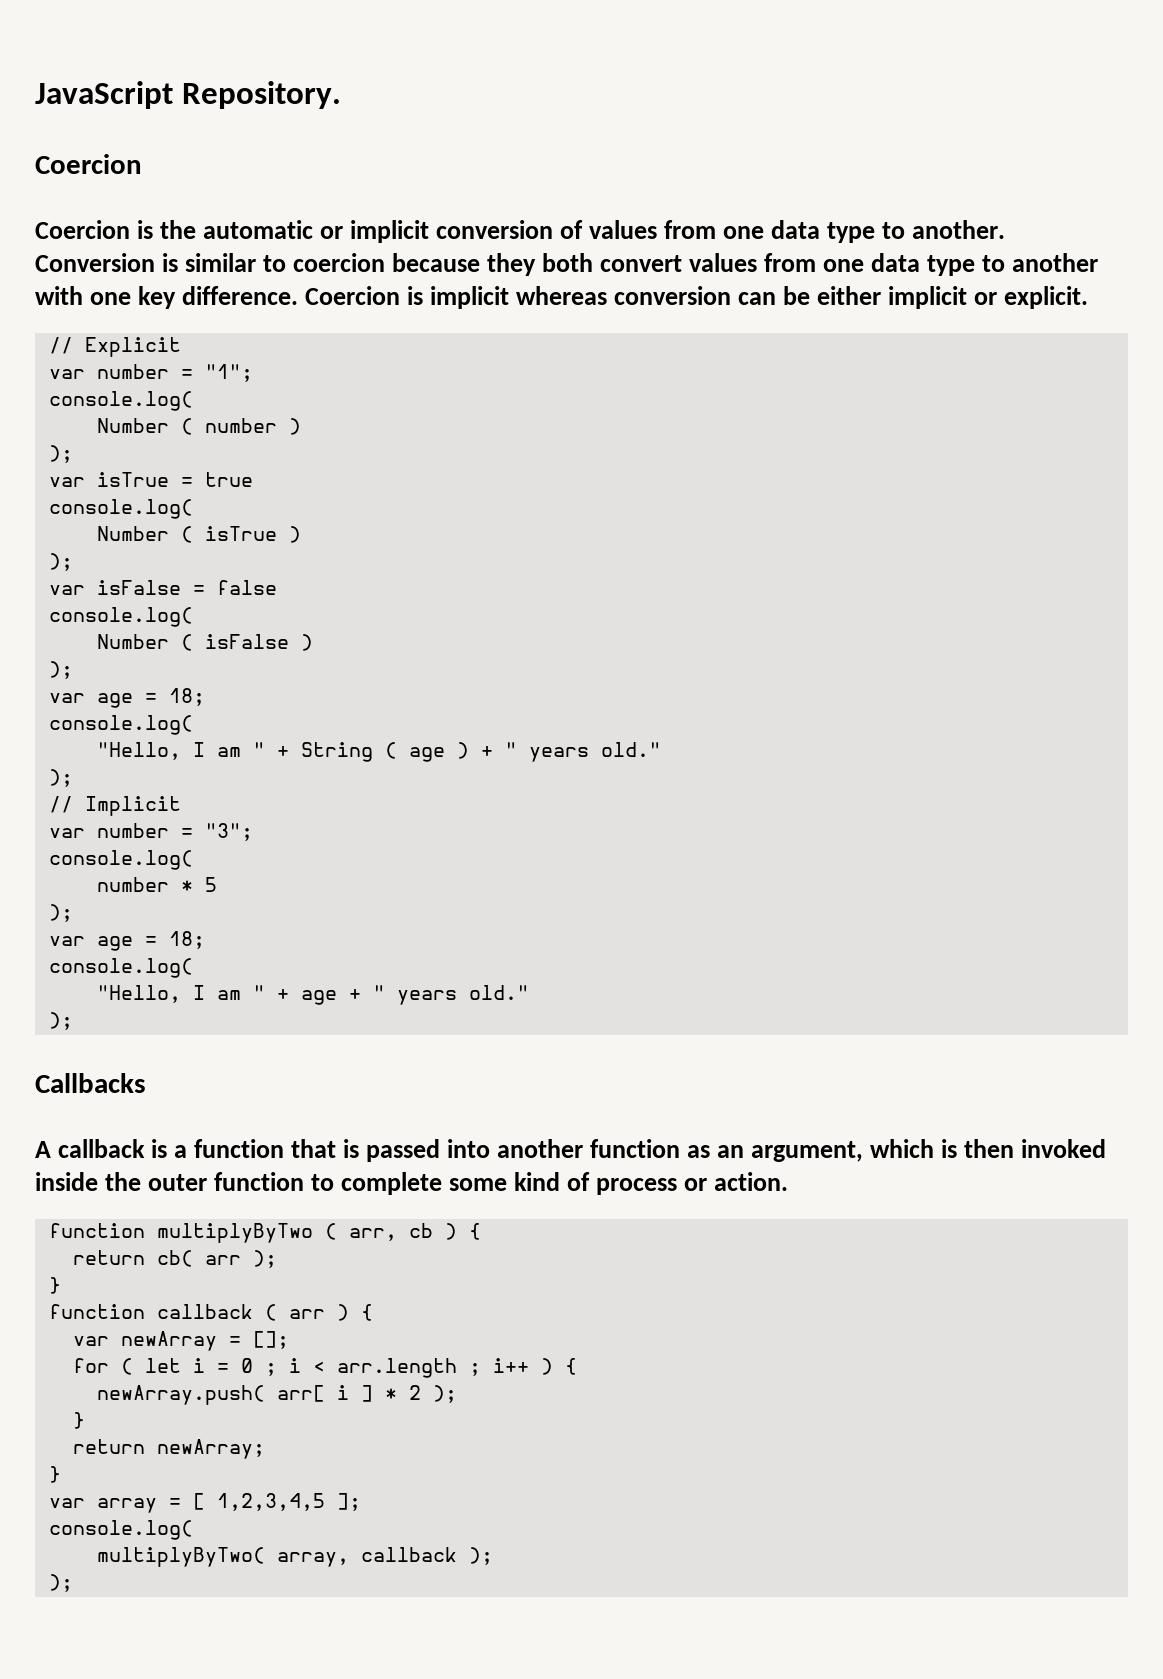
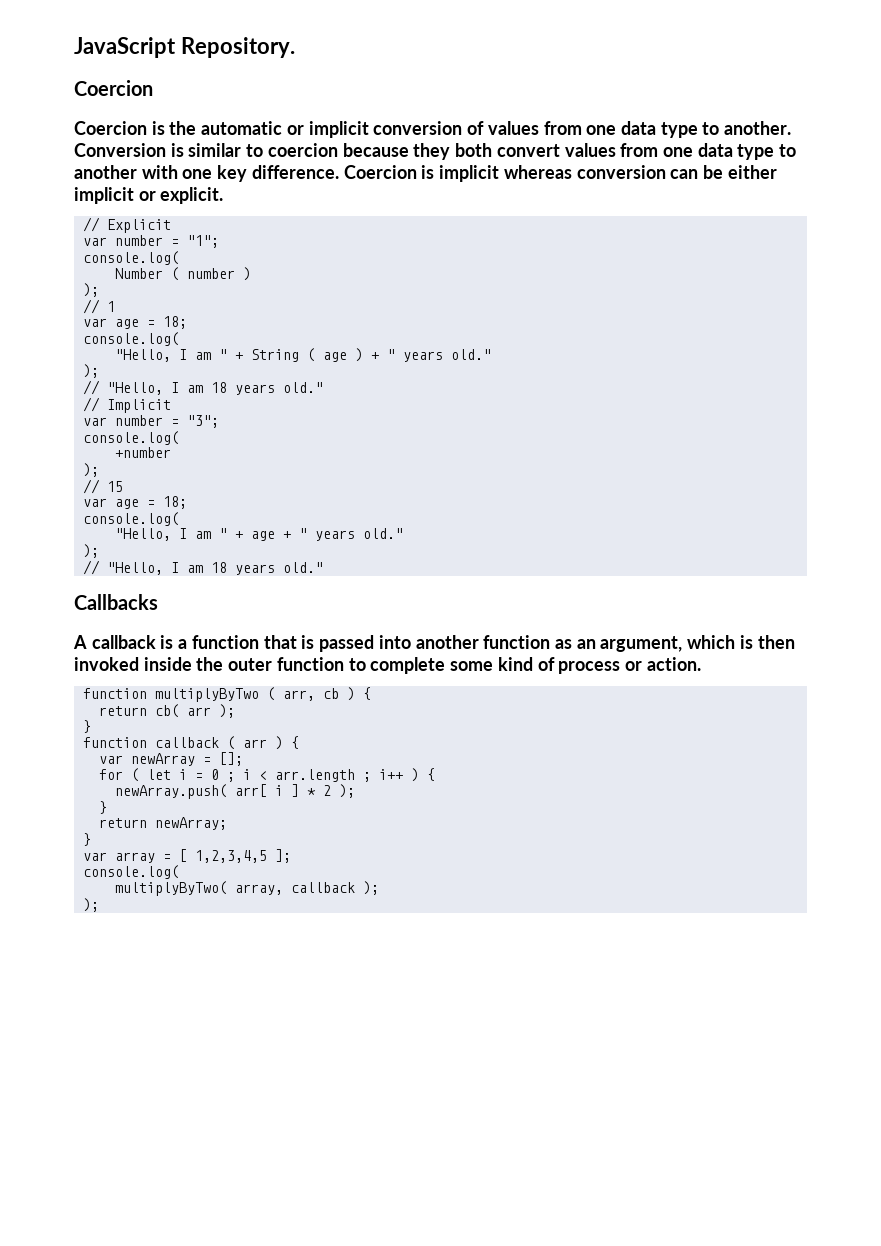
- var isTrue = true
- console.log(
- Number ( isTrue )
- );
- var isFalse = false
- console.log(
- Number ( isFalse )
- );
+ // 1
  "Hello, I am " + String ( age ) + " years old."
  );
+ // "Hello, I am 18 years old."
- number * 5
+ +number
  );
+ // 15
  "Hello, I am " + age + " years old."
  );
+ // "Hello, I am 18 years old."

